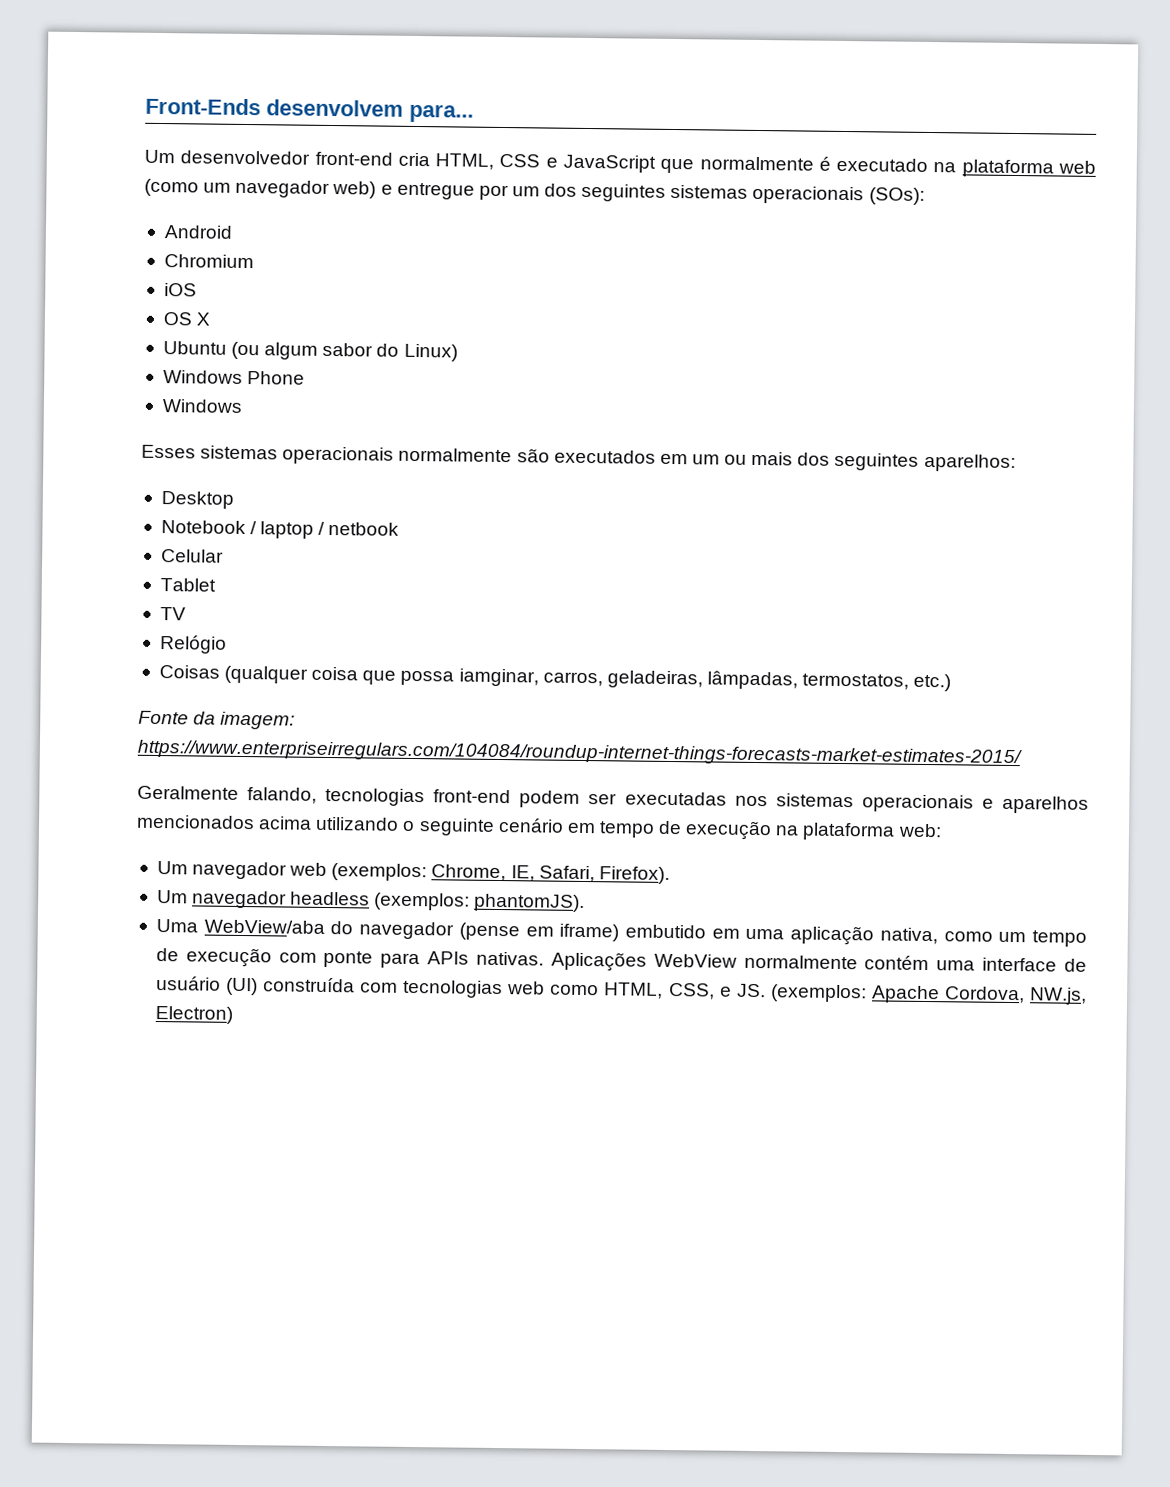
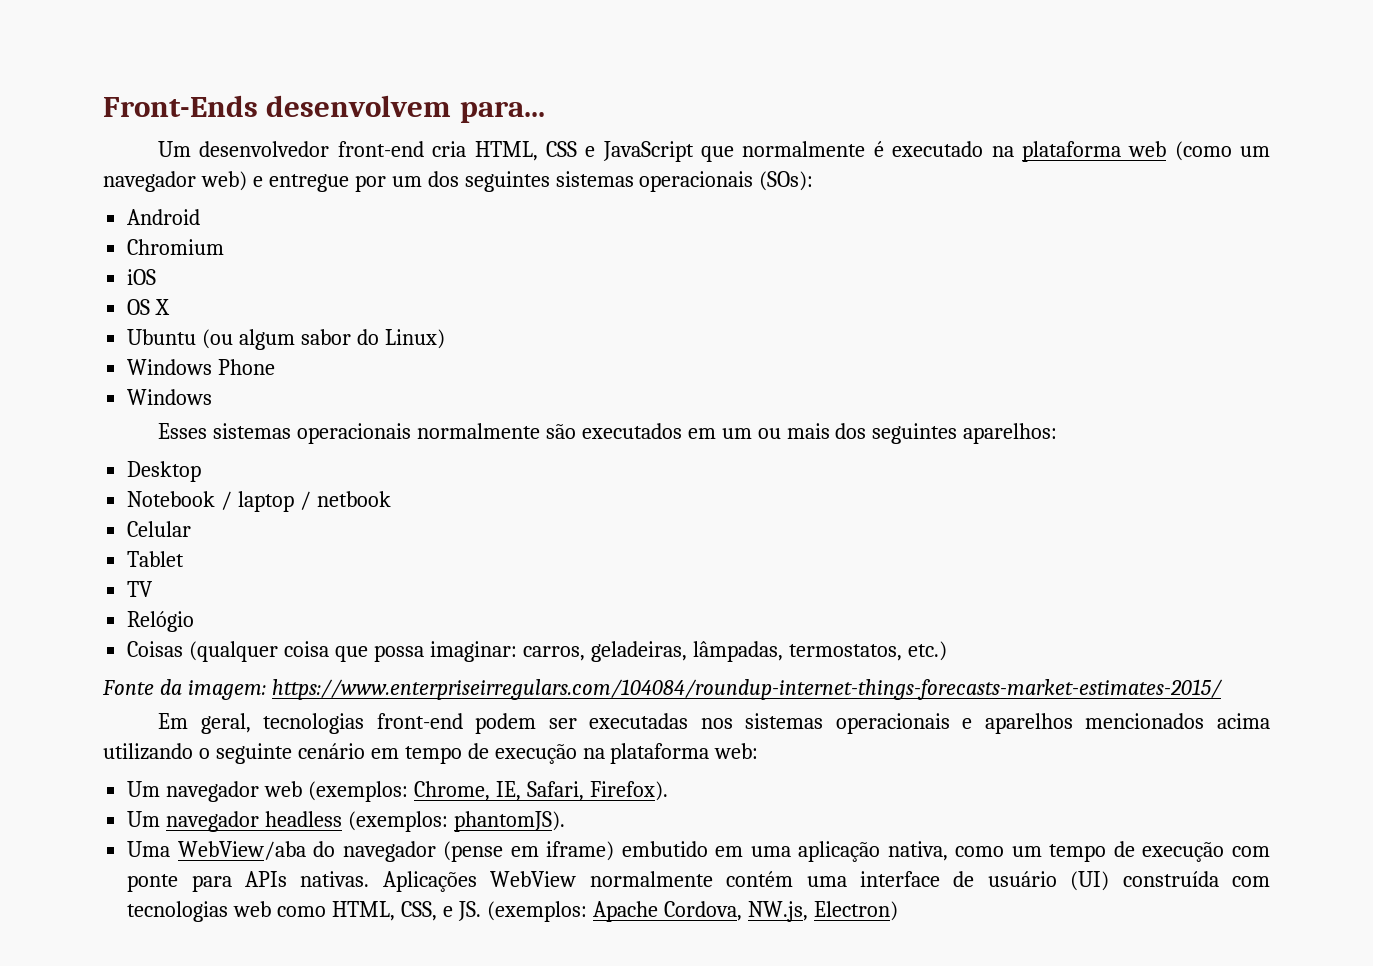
- Coisas (qualquer coisa que possa iamginar, carros, geladeiras, lâmpadas, termostatos, etc.)
+ Coisas (qualquer coisa que possa imaginar: carros, geladeiras, lâmpadas, termostatos, etc.)
- Geralmente falando, tecnologias front-end podem ser executadas nos sistemas operacionais e aparelhos mencionados acima utilizando o seguinte cenário em tempo de execução na plataforma web:
+ Em geral, tecnologias front-end podem ser executadas nos sistemas operacionais e aparelhos mencionados acima utilizando o seguinte cenário em tempo de execução na plataforma web:

